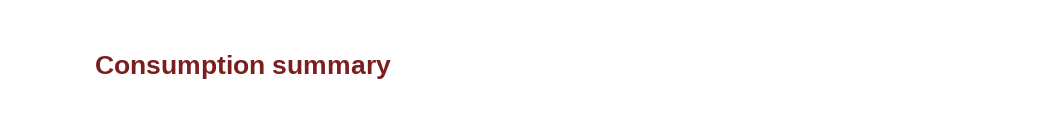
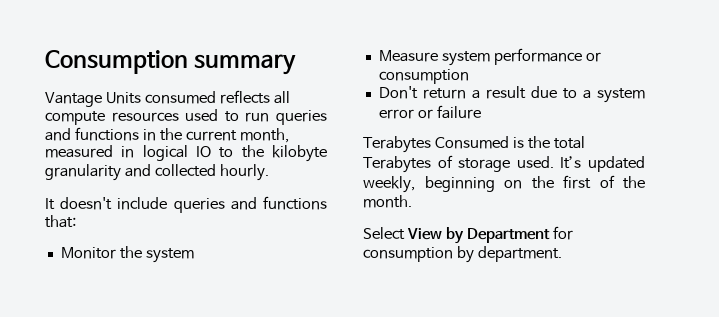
+ Vantage Units consumed reflects all compute resources used to run queries and functions in the current month, measured in logical IO to the kilobyte granularity and collected hourly.
+ It doesn't include queries and functions that:
+ Monitor the system
+ Measure system performance or consumption
+ Don't return a result due to a system error or failure
+ Terabytes Consumed is the total Terabytes of storage used. It’s updated weekly, beginning on the first of the month.
+ Select View by Department for consumption by department.

